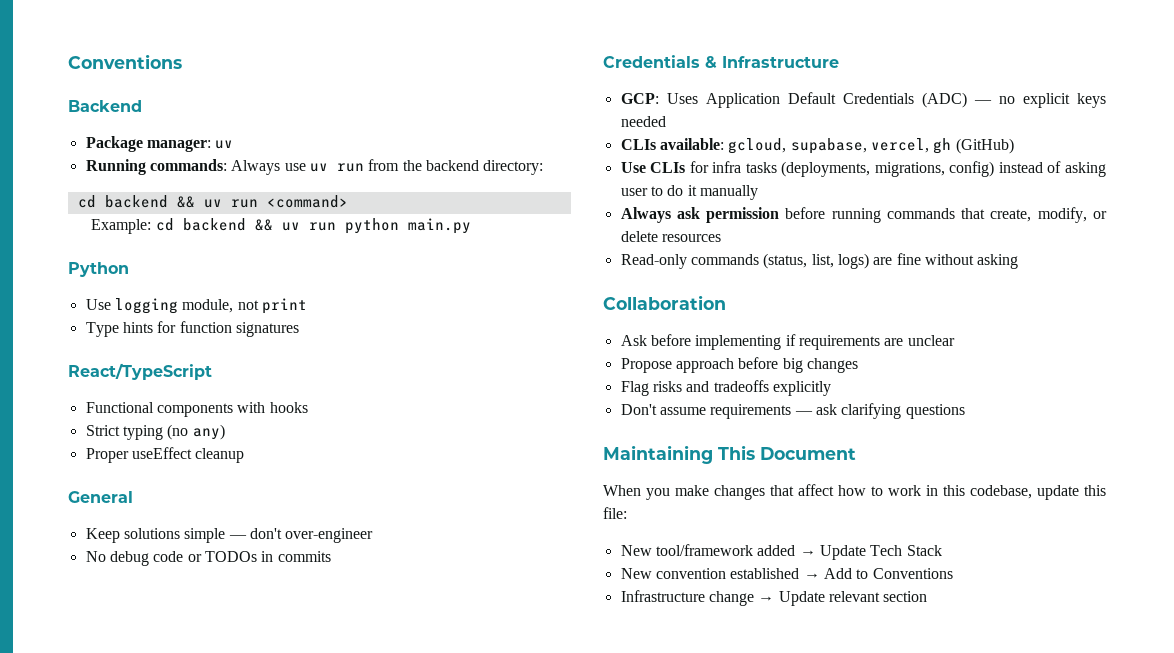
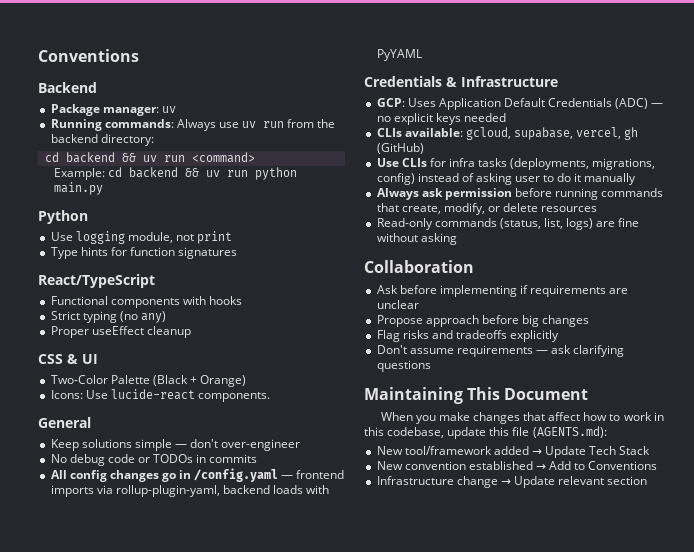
+ CSS & UI
+ Two-Color Palette (Black + Orange)
+ Icons: Use lucide-react components.
+ All config changes go in /config.yaml — frontend imports via rollup-plugin-yaml, backend loads with PyYAML
- When you make changes that affect how to work in this codebase, update this file:
+ When you make changes that affect how to work in this codebase, update this file (AGENTS.md):

